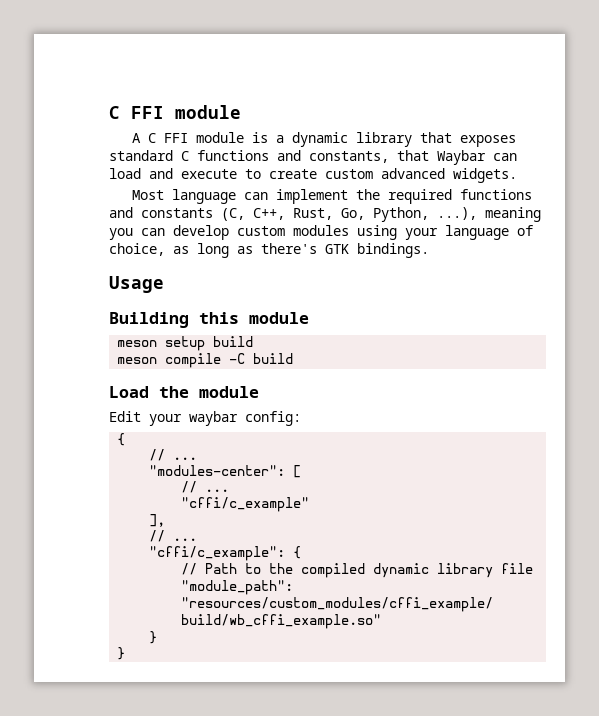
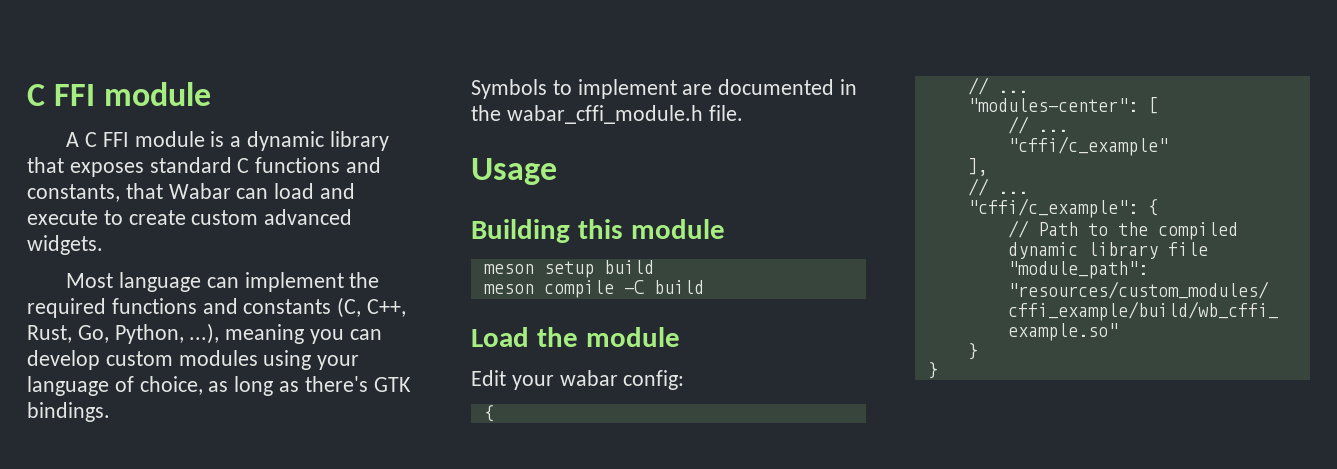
- A C FFI module is a dynamic library that exposes standard C functions and constants, that Waybar can load and execute to create custom advanced widgets.
+ A C FFI module is a dynamic library that exposes standard C functions and constants, that Wabar can load and execute to create custom advanced widgets.
+ Symbols to implement are documented in the wabar_cffi_module.h file.
- Edit your waybar config:
+ Edit your wabar config:

